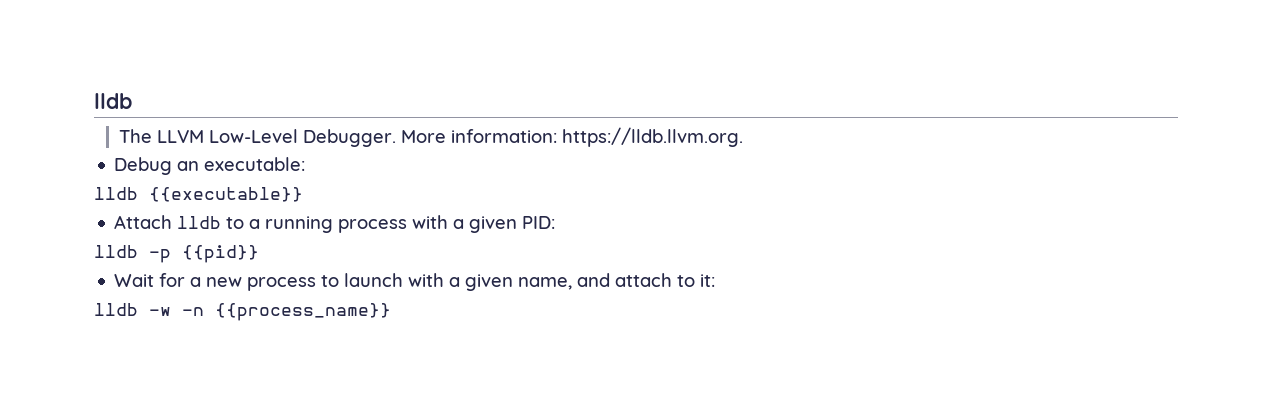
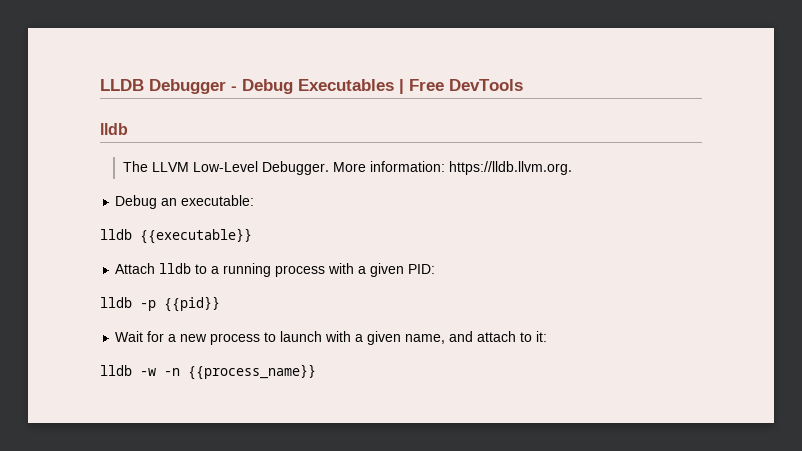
+ LLDB Debugger - Debug Executables | Free DevTools

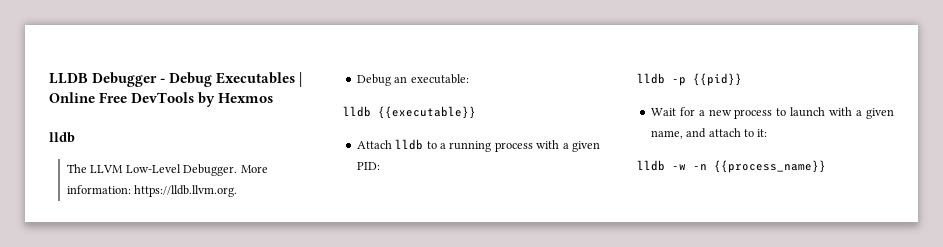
- LLDB Debugger - Debug Executables | Free DevTools
+ LLDB Debugger - Debug Executables | Online Free DevTools by Hexmos

